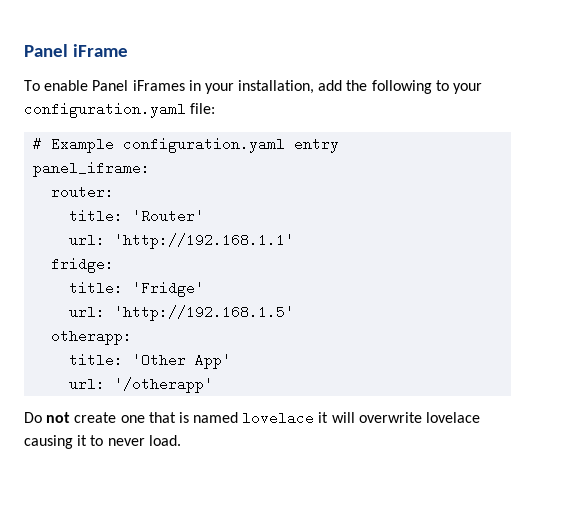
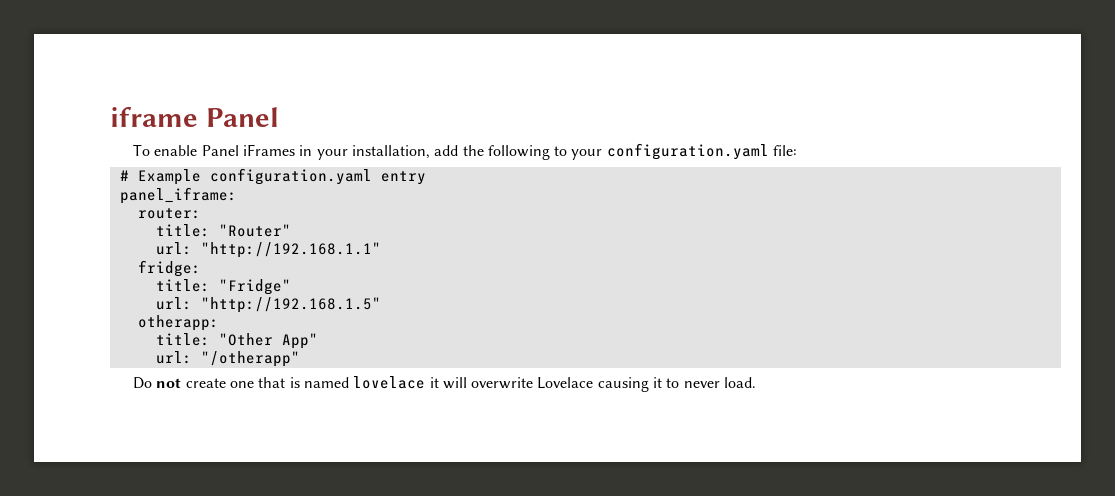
- Panel iFrame
+ iframe Panel
- title: 'Router'
- url: 'http://192.168.1.1'
+ title: "Router"
+ url: "http://192.168.1.1"
- title: 'Fridge'
- url: 'http://192.168.1.5'
+ title: "Fridge"
+ url: "http://192.168.1.5"
- title: 'Other App'
- url: '/otherapp'
+ title: "Other App"
+ url: "/otherapp"
- Do not create one that is named lovelace it will overwrite lovelace causing it to never load.
+ Do not create one that is named lovelace it will overwrite Lovelace causing it to never load.

